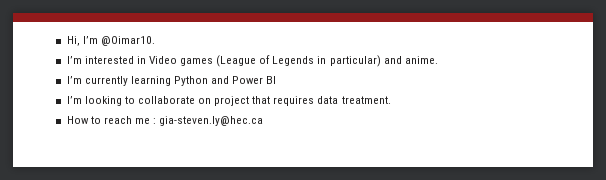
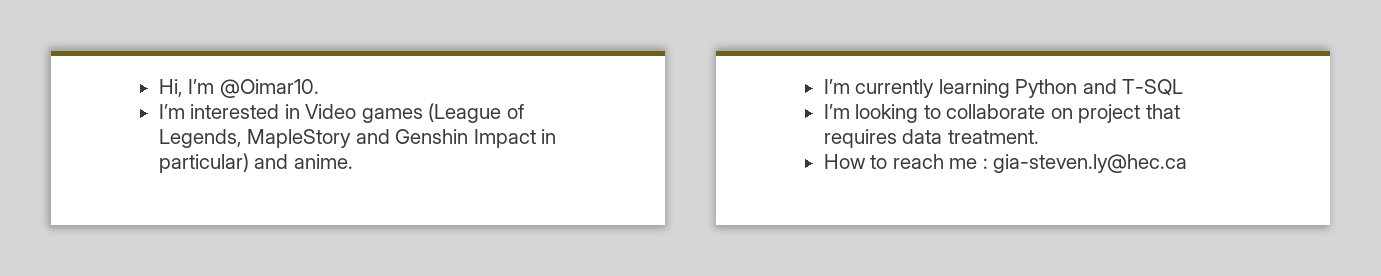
- I’m interested in Video games (League of Legends in particular) and anime.
+ I’m interested in Video games (League of Legends, MapleStory and Genshin Impact in particular) and anime.
- I’m currently learning Python and Power BI
+ I’m currently learning Python and T-SQL

